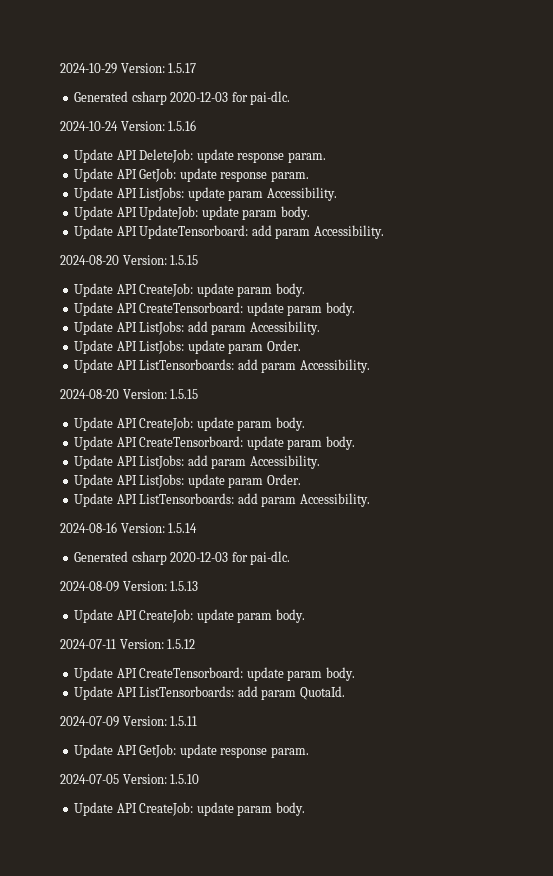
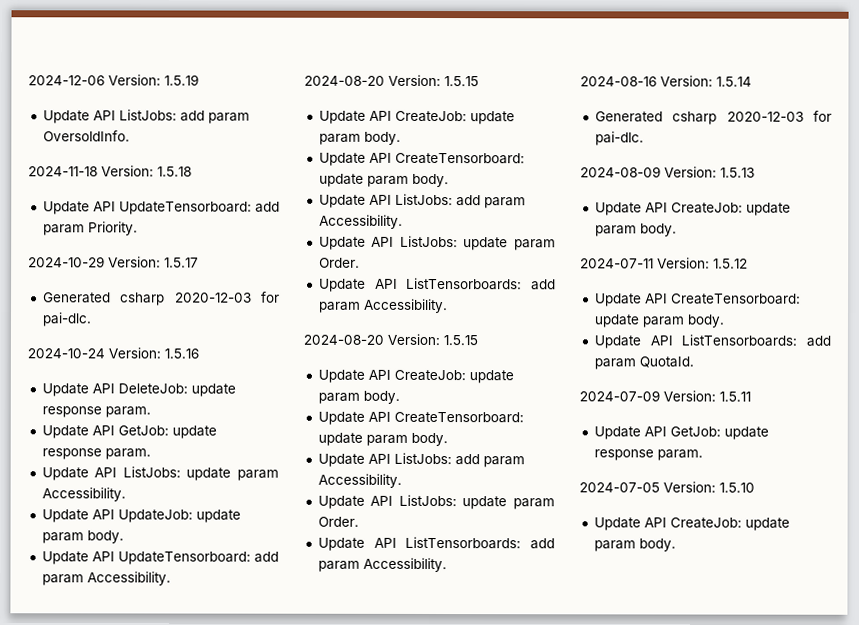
+ 2024-12-06 Version: 1.5.19
+ Update API ListJobs: add param OversoldInfo.
+ 2024-11-18 Version: 1.5.18
+ Update API UpdateTensorboard: add param Priority.

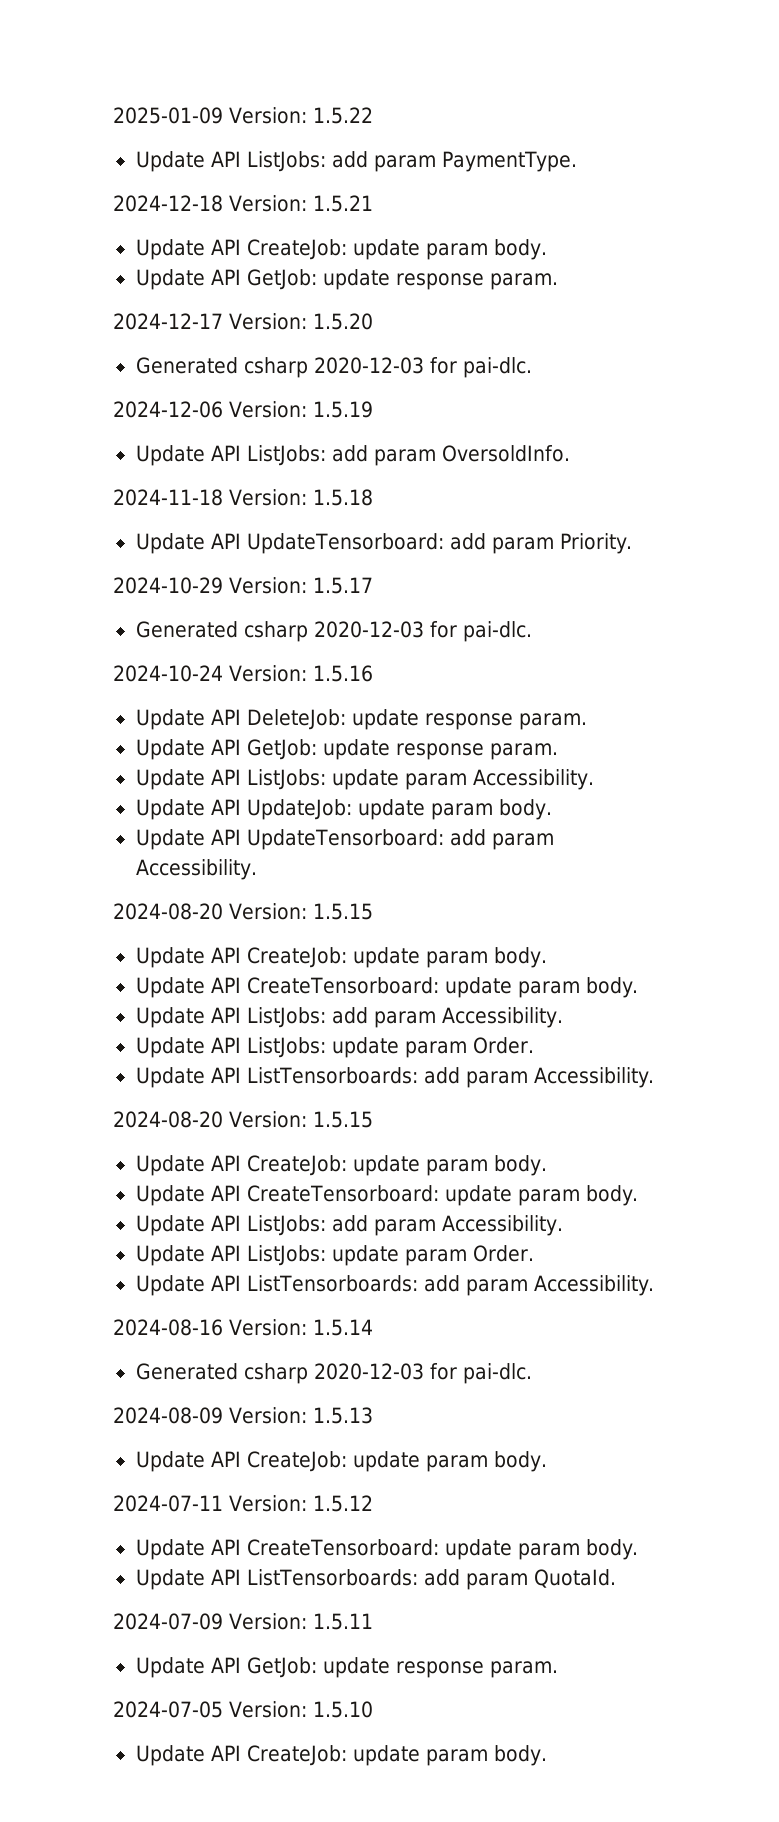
+ 2025-01-09 Version: 1.5.22
+ Update API ListJobs: add param PaymentType.
+ 2024-12-18 Version: 1.5.21
+ Update API CreateJob: update param body.
+ Update API GetJob: update response param.
+ 2024-12-17 Version: 1.5.20
+ Generated csharp 2020-12-03 for pai-dlc.

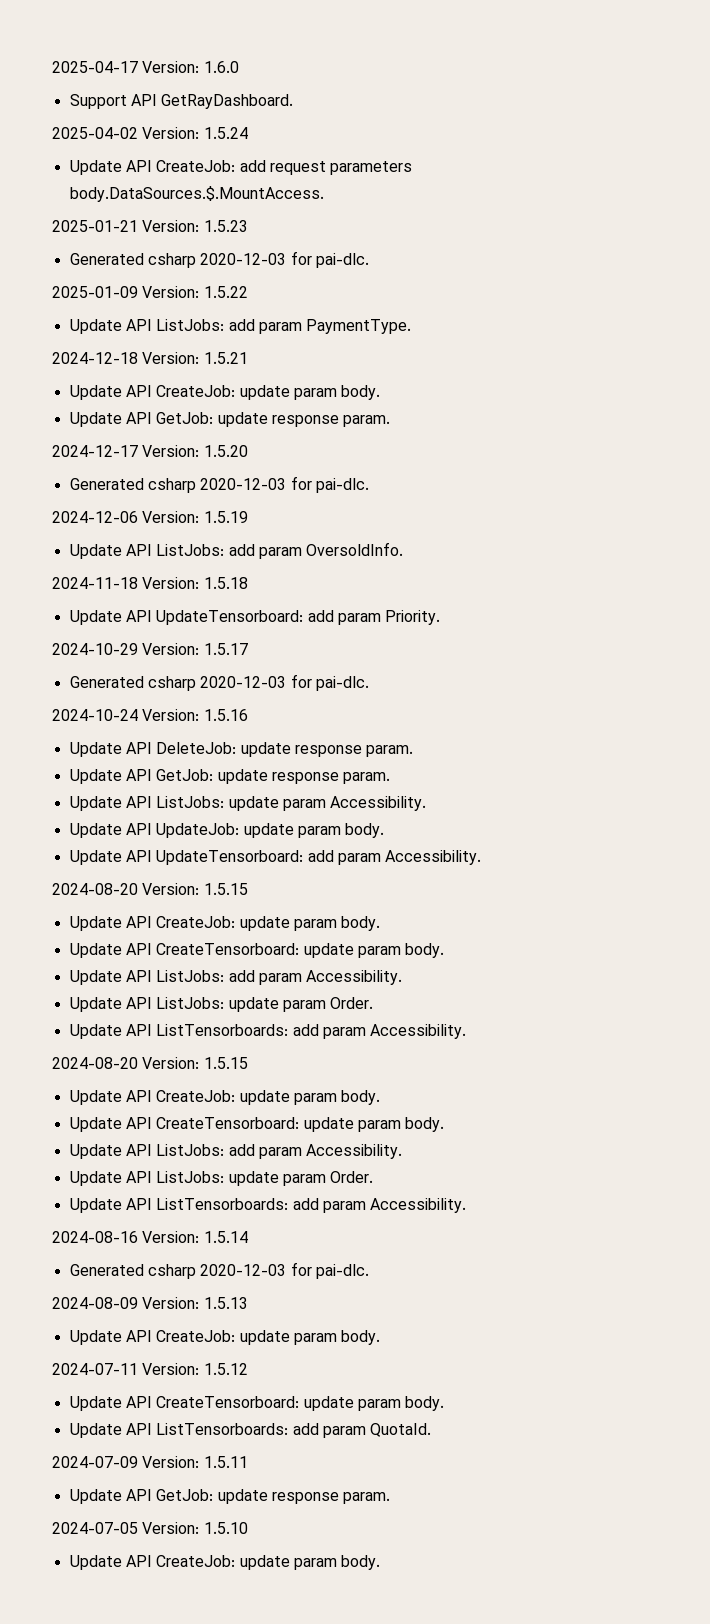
+ 2025-04-17 Version: 1.6.0
+ Support API GetRayDashboard.
+ 2025-04-02 Version: 1.5.24
+ Update API CreateJob: add request parameters body.DataSources.$.MountAccess.
+ 2025-01-21 Version: 1.5.23
+ Generated csharp 2020-12-03 for pai-dlc.

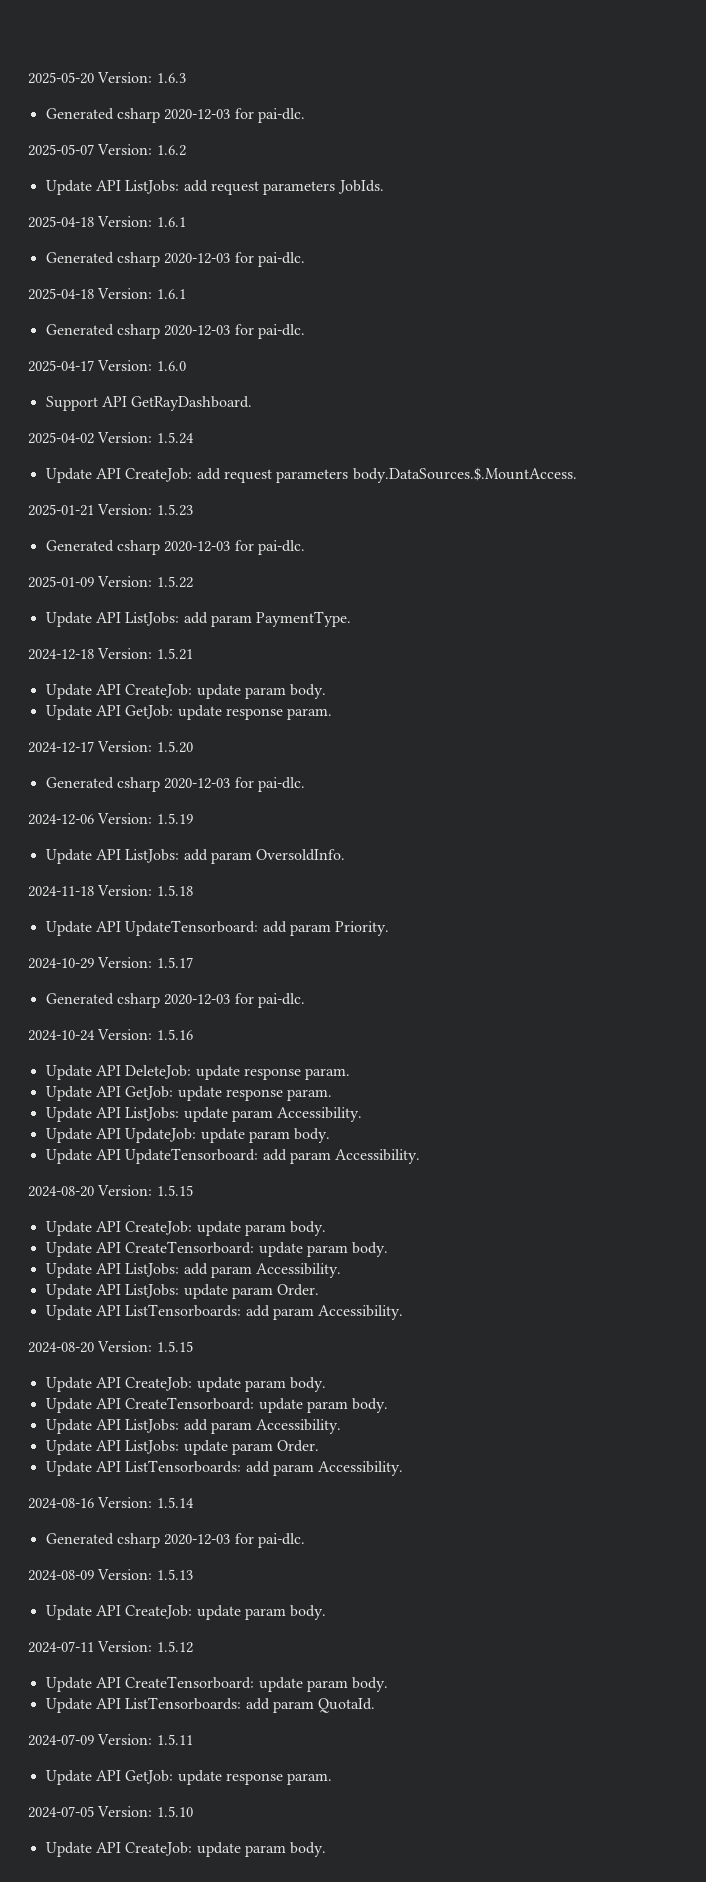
+ 2025-05-20 Version: 1.6.3
+ Generated csharp 2020-12-03 for pai-dlc.
+ 2025-05-07 Version: 1.6.2
+ Update API ListJobs: add request parameters JobIds.
+ 2025-04-18 Version: 1.6.1
+ Generated csharp 2020-12-03 for pai-dlc.
+ 2025-04-18 Version: 1.6.1
+ Generated csharp 2020-12-03 for pai-dlc.

